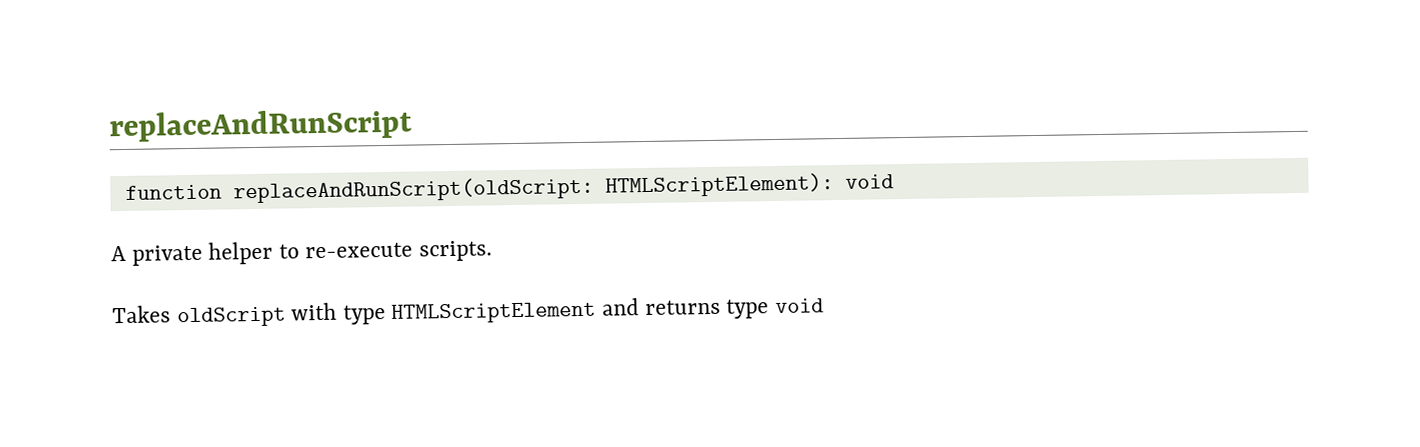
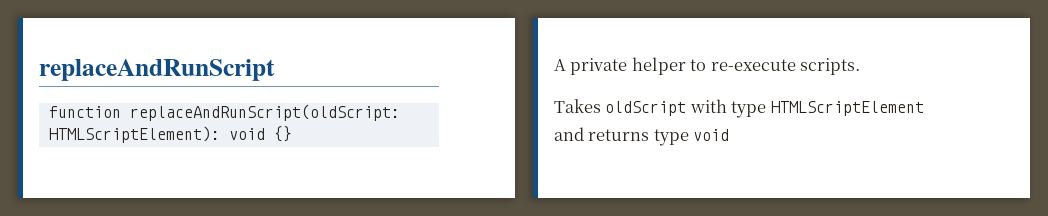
- function replaceAndRunScript(oldScript: HTMLScriptElement): void
+ function replaceAndRunScript(oldScript: HTMLScriptElement): void {}

